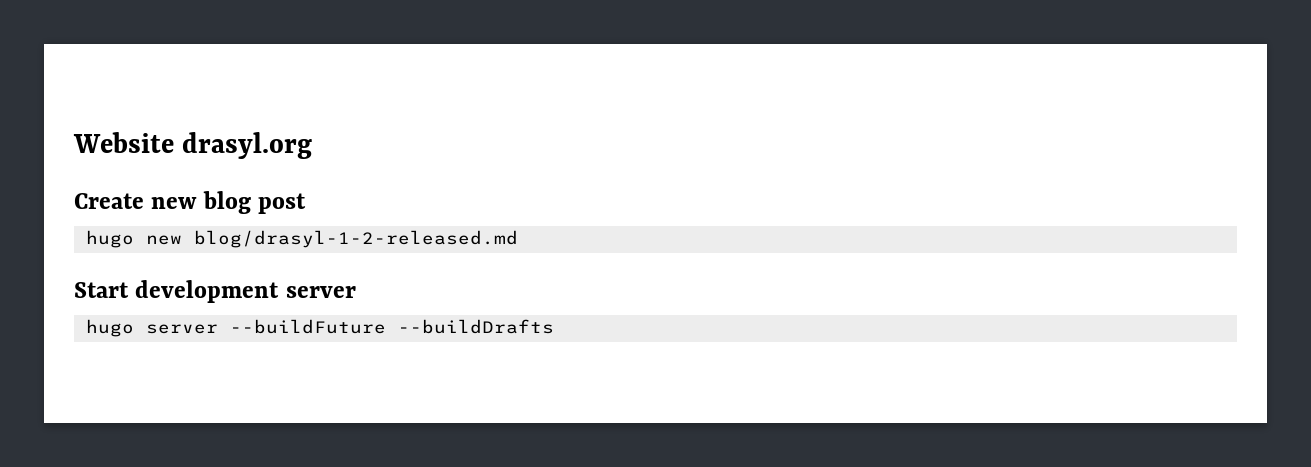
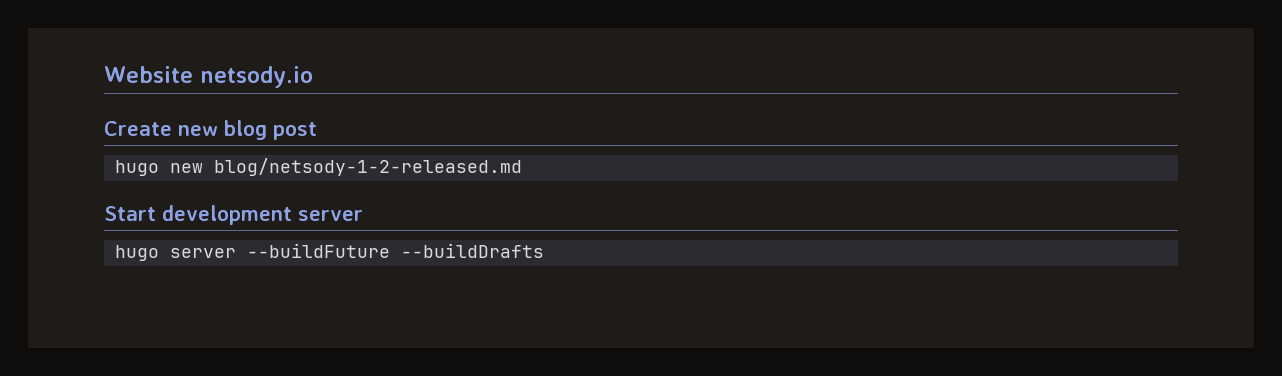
- Website drasyl.org
+ Website netsody.io
- hugo new blog/drasyl-1-2-released.md
+ hugo new blog/netsody-1-2-released.md

